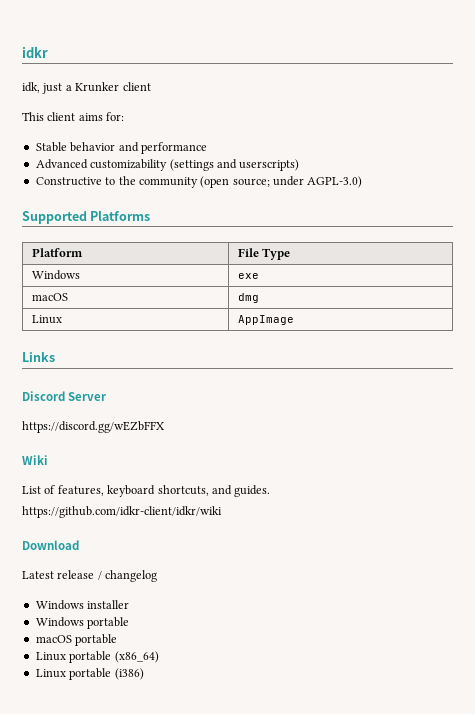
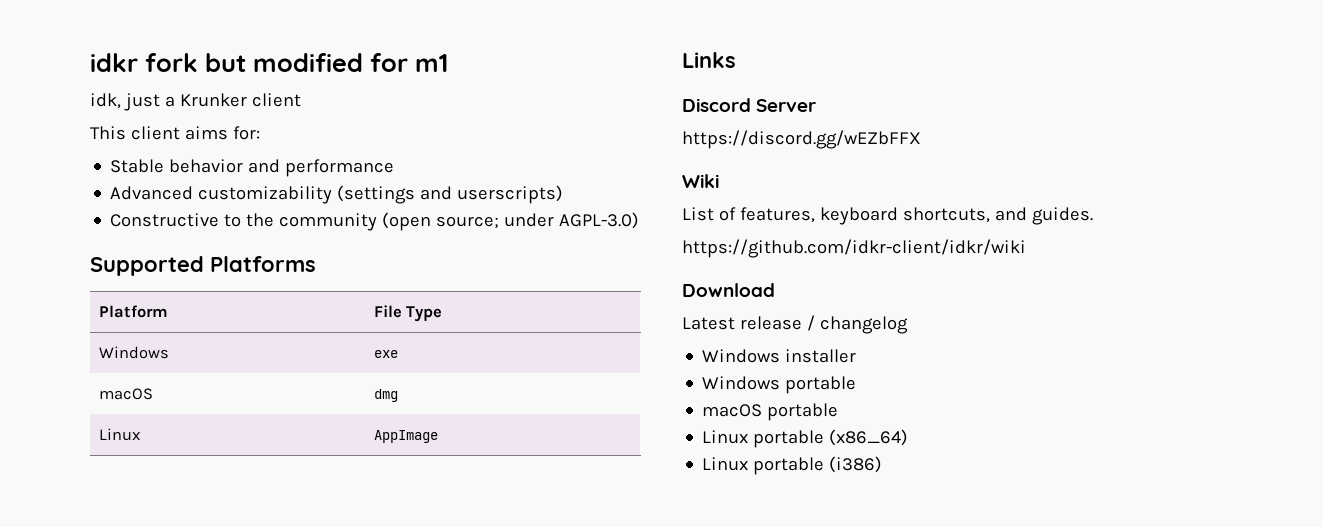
- idkr
+ idkr fork but modified for m1

